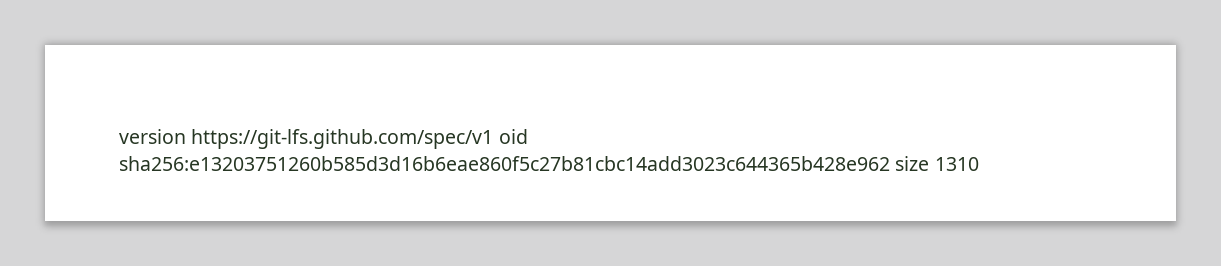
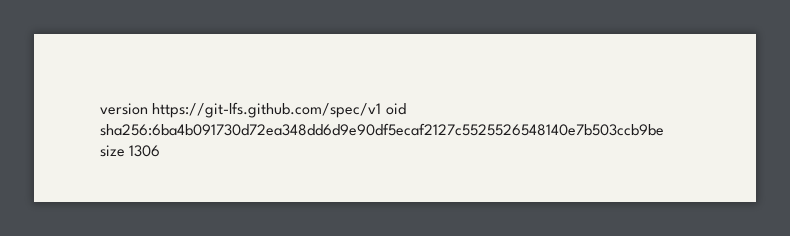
- version https://git-lfs.github.com/spec/v1 oid sha256:e13203751260b585d3d16b6eae860f5c27b81cbc14add3023c644365b428e962 size 1310
+ version https://git-lfs.github.com/spec/v1 oid sha256:6ba4b091730d72ea348dd6d9e90df5ecaf2127c5525526548140e7b503ccb9be size 1306

